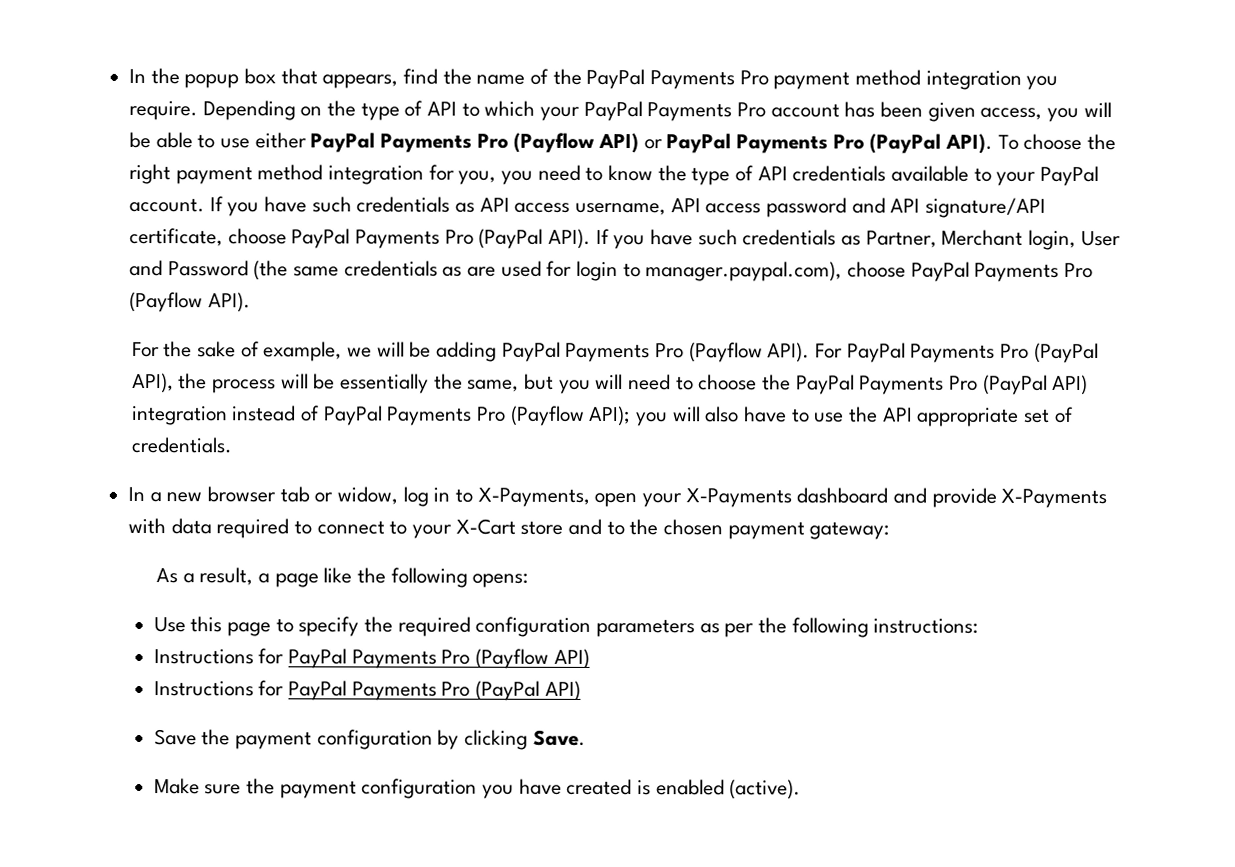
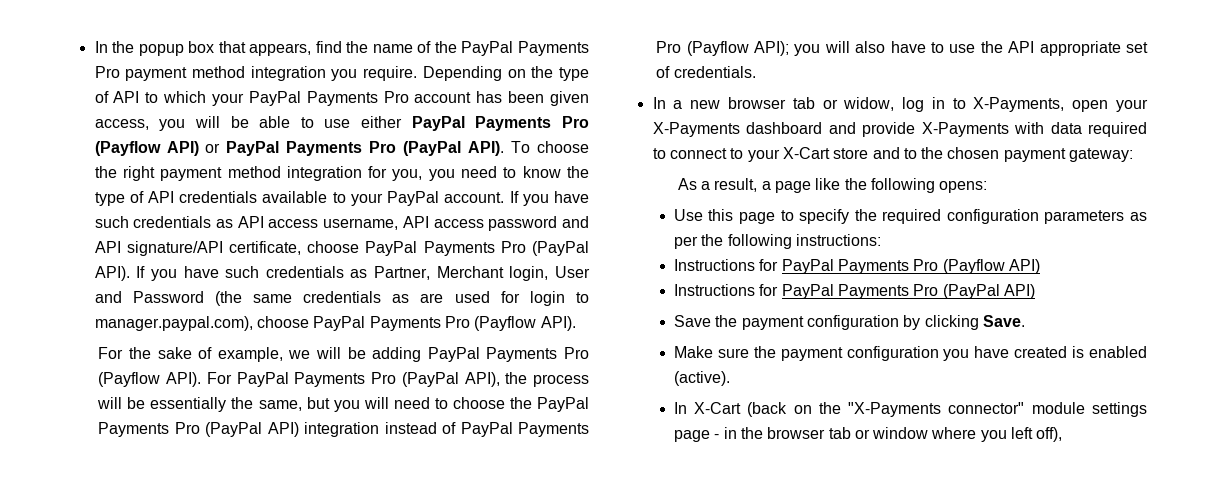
+ In X-Cart (back on the "X-Payments connector" module settings page - in the browser tab or window where you left off),

